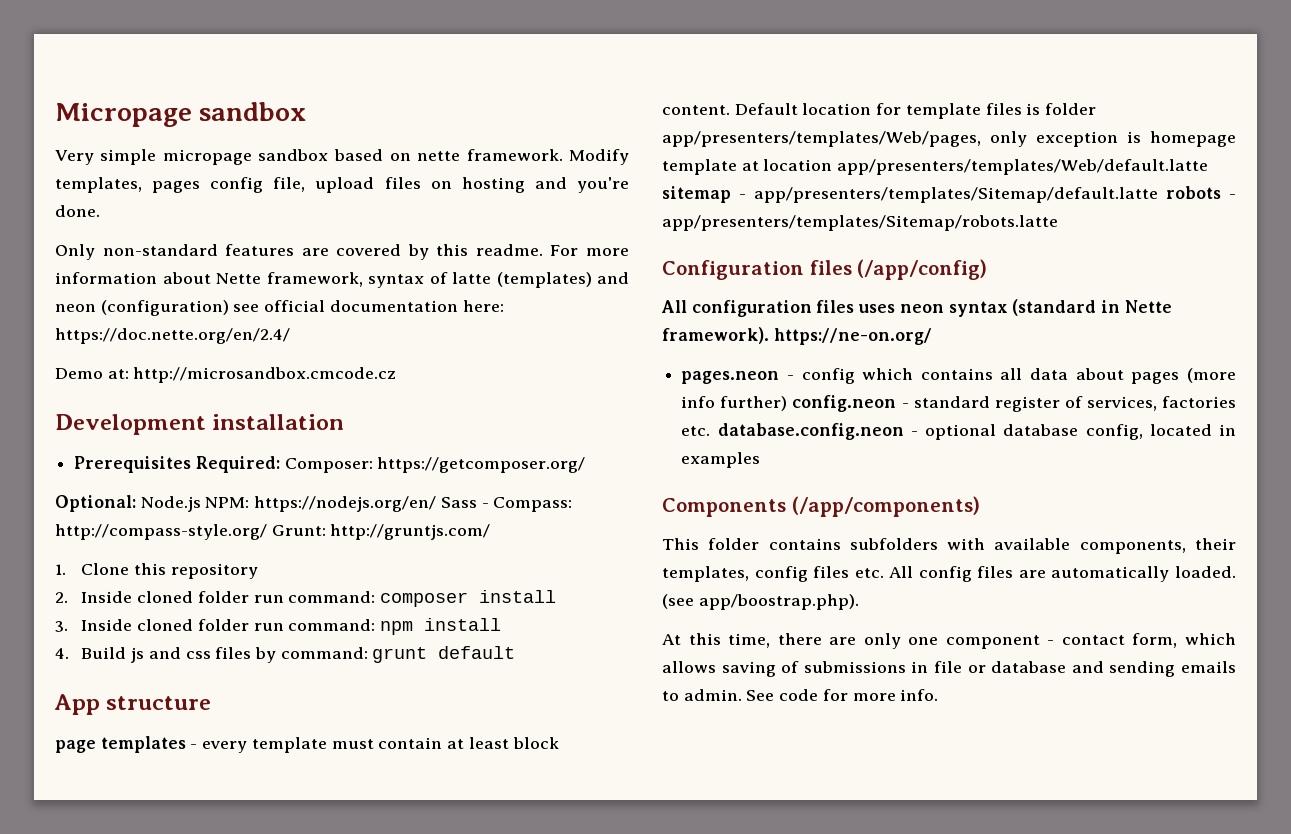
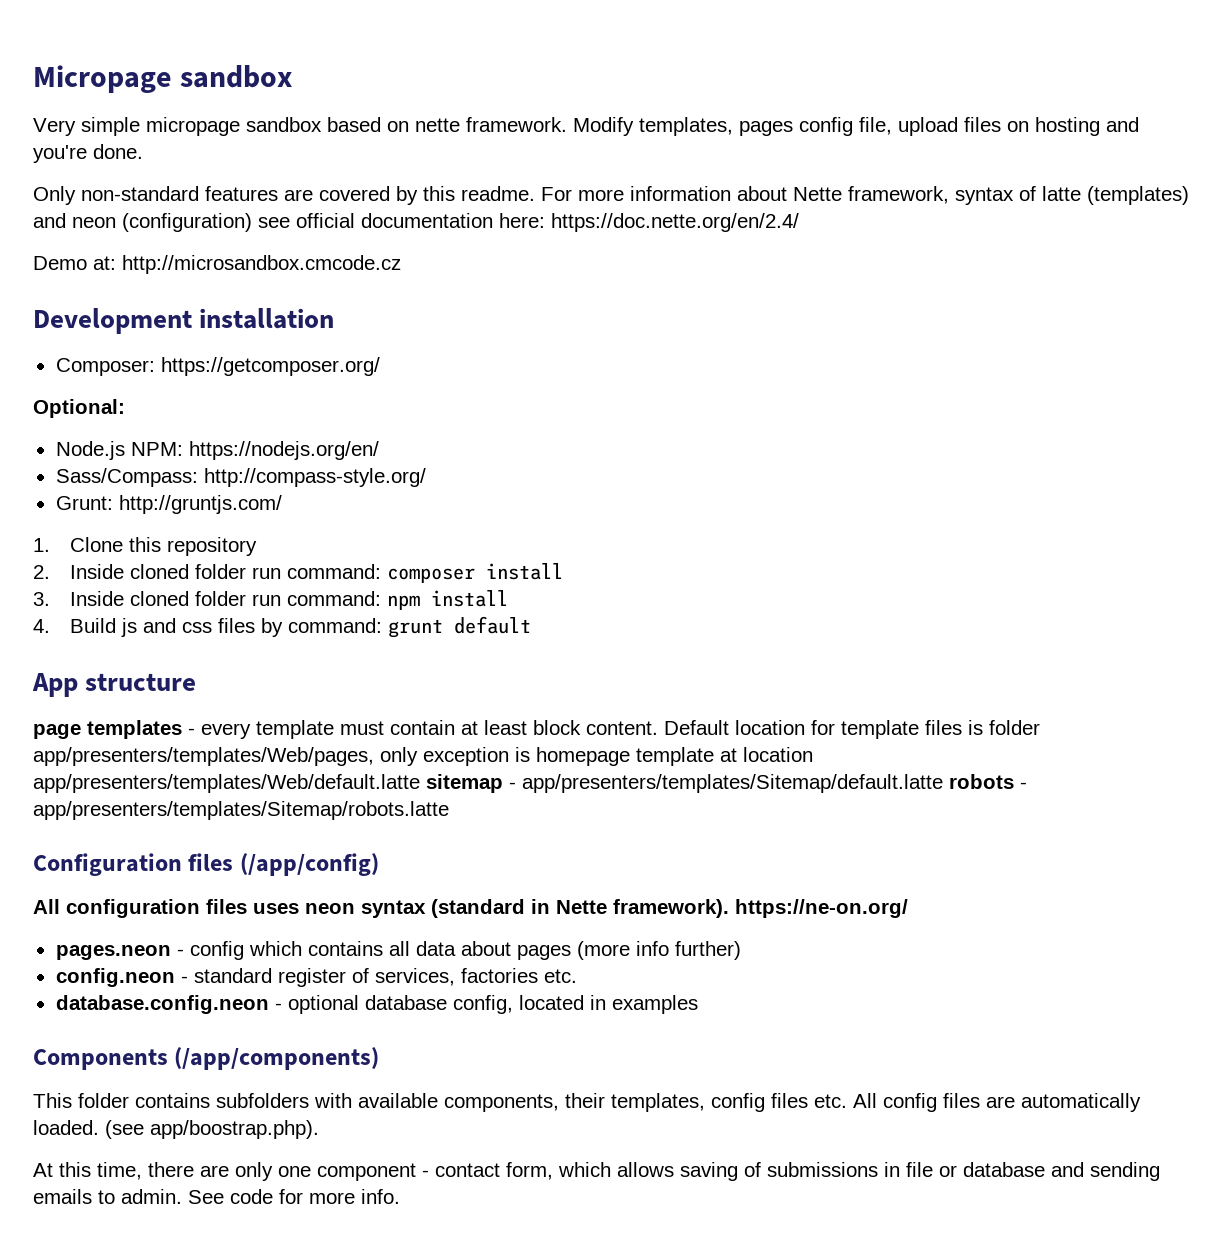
- Prerequisites Required: Composer: https://getcomposer.org/
+ Composer: https://getcomposer.org/
- Optional: Node.js NPM: https://nodejs.org/en/ Sass - Compass: http://compass-style.org/ Grunt: http://gruntjs.com/
+ Optional:
+ Node.js NPM: https://nodejs.org/en/
+ Sass/Compass: http://compass-style.org/
+ Grunt: http://gruntjs.com/
- pages.neon - config which contains all data about pages (more info further) config.neon - standard register of services, factories etc. database.config.neon - optional database config, located in examples
+ pages.neon - config which contains all data about pages (more info further)
+ config.neon - standard register of services, factories etc.
+ database.config.neon - optional database config, located in examples

